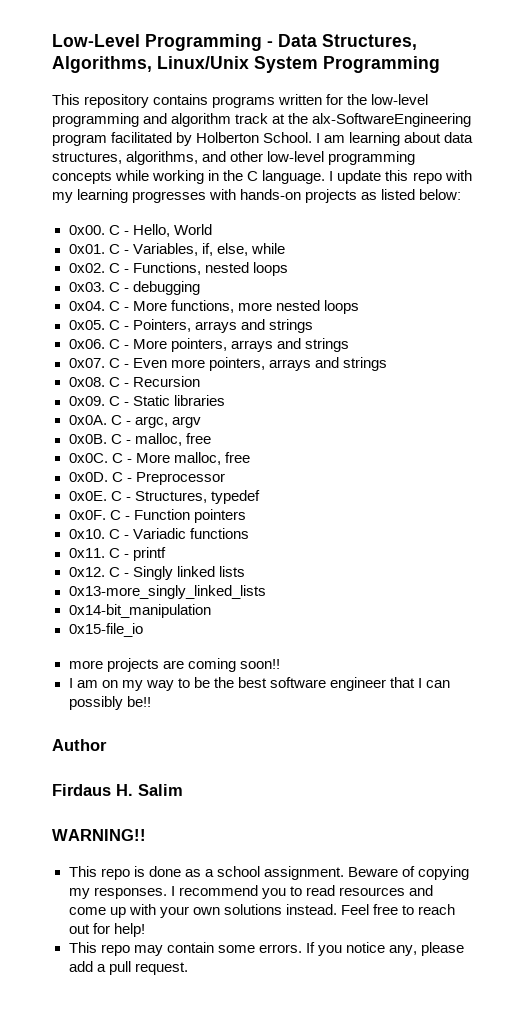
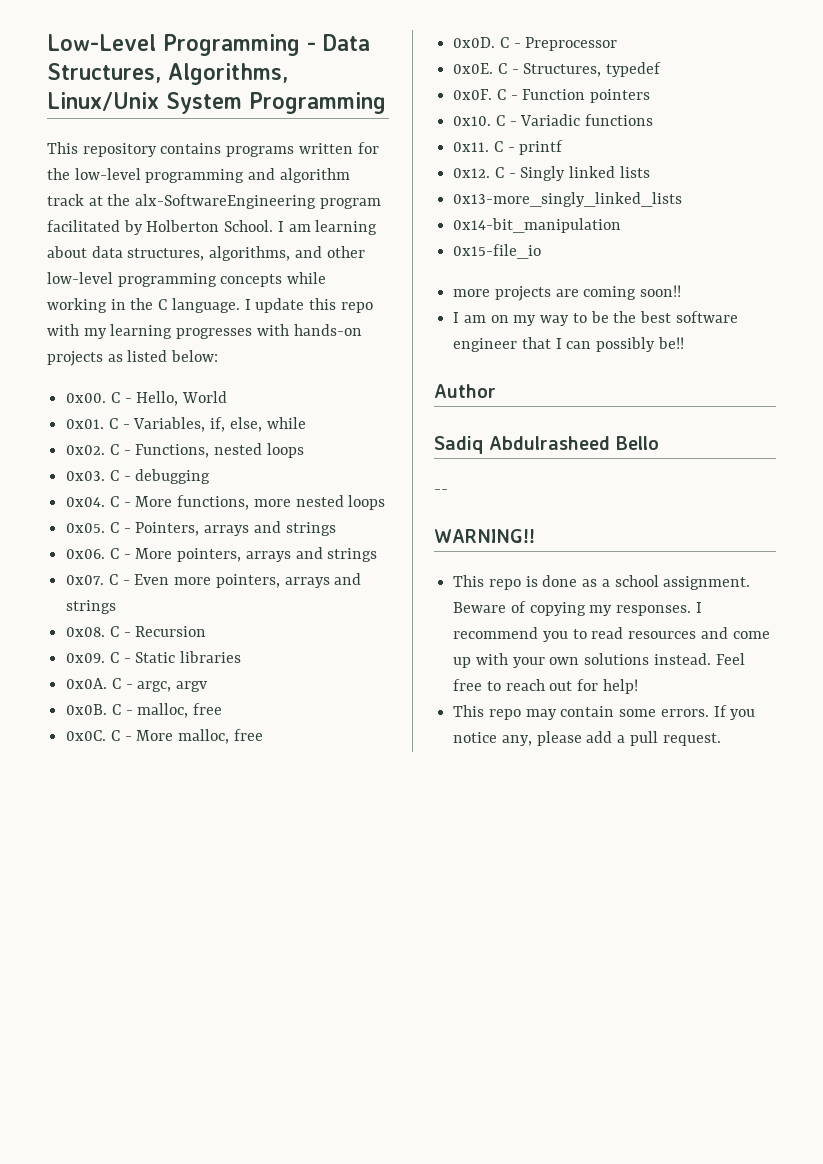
- Firdaus H. Salim
+ Sadiq Abdulrasheed Bello
+ --

